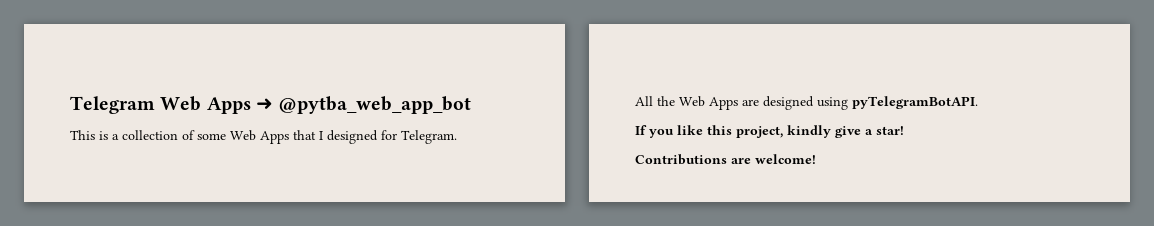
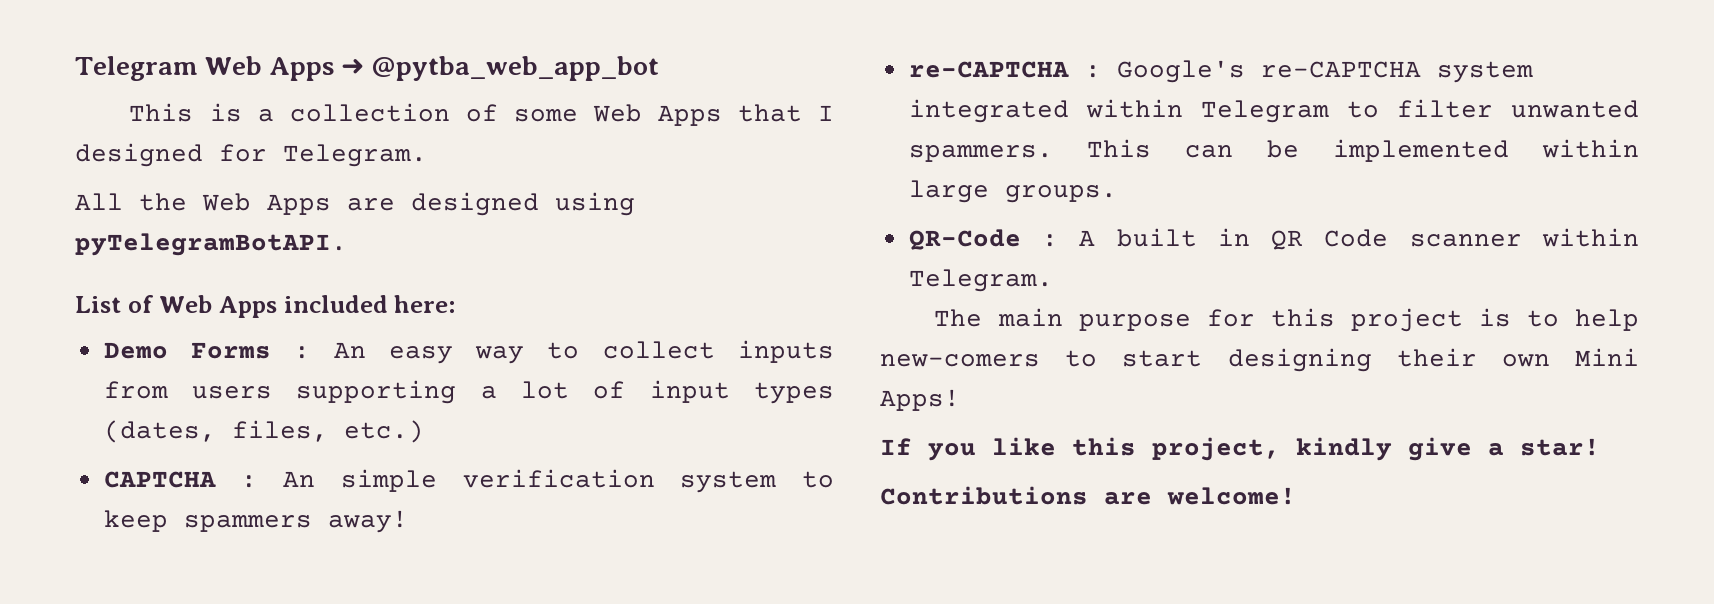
+ List of Web Apps included here:
+ Demo Forms : An easy way to collect inputs from users supporting a lot of input types (dates, files, etc.)
+ CAPTCHA : An simple verification system to keep spammers away!
+ re-CAPTCHA : Google's re-CAPTCHA system integrated within Telegram to filter unwanted spammers. This can be implemented within large groups.
+ QR-Code : A built in QR Code scanner within Telegram.
+ The main purpose for this project is to help new-comers to start designing their own Mini Apps!

